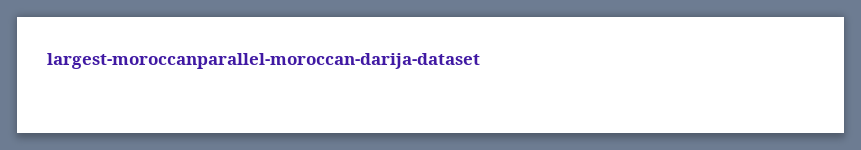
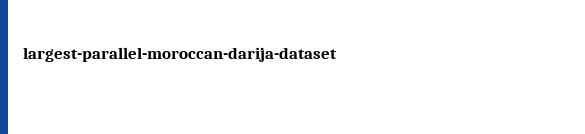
- largest-moroccanparallel-moroccan-darija-dataset
+ largest-parallel-moroccan-darija-dataset

